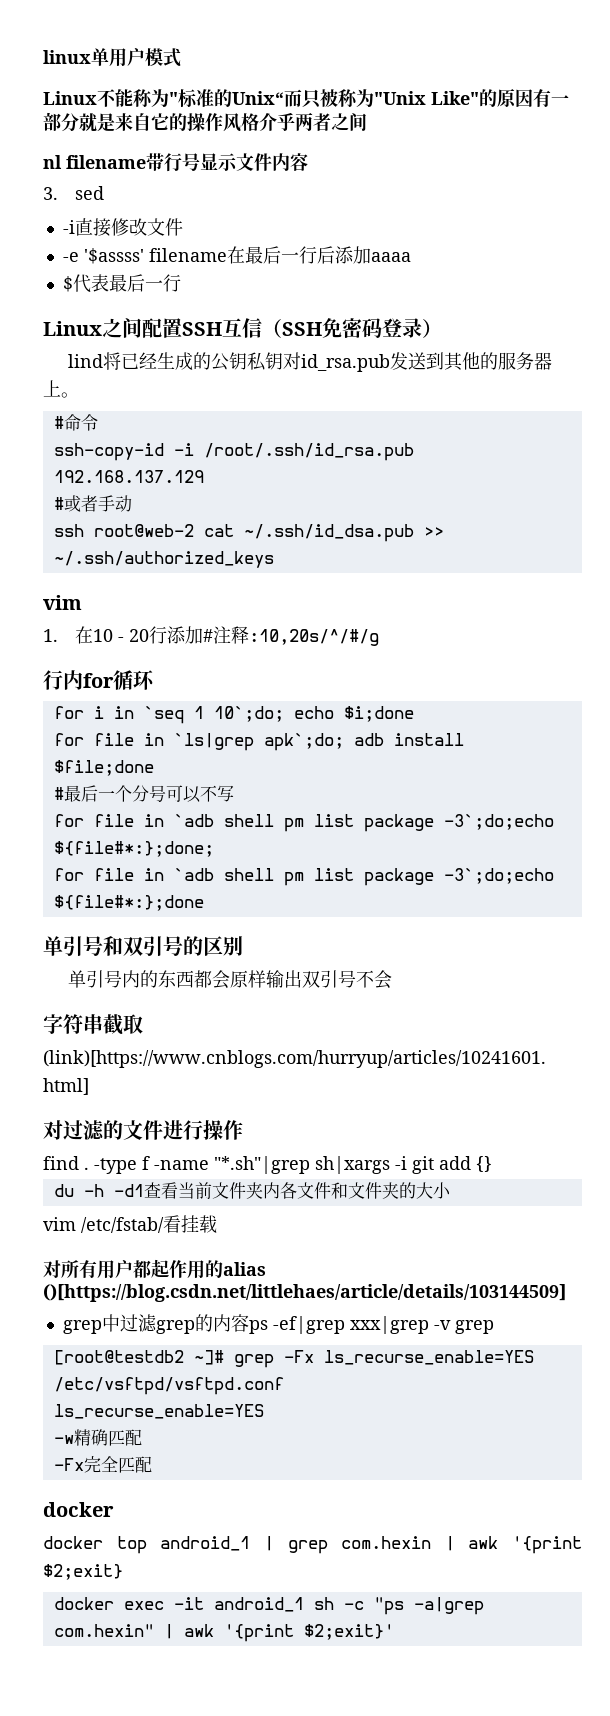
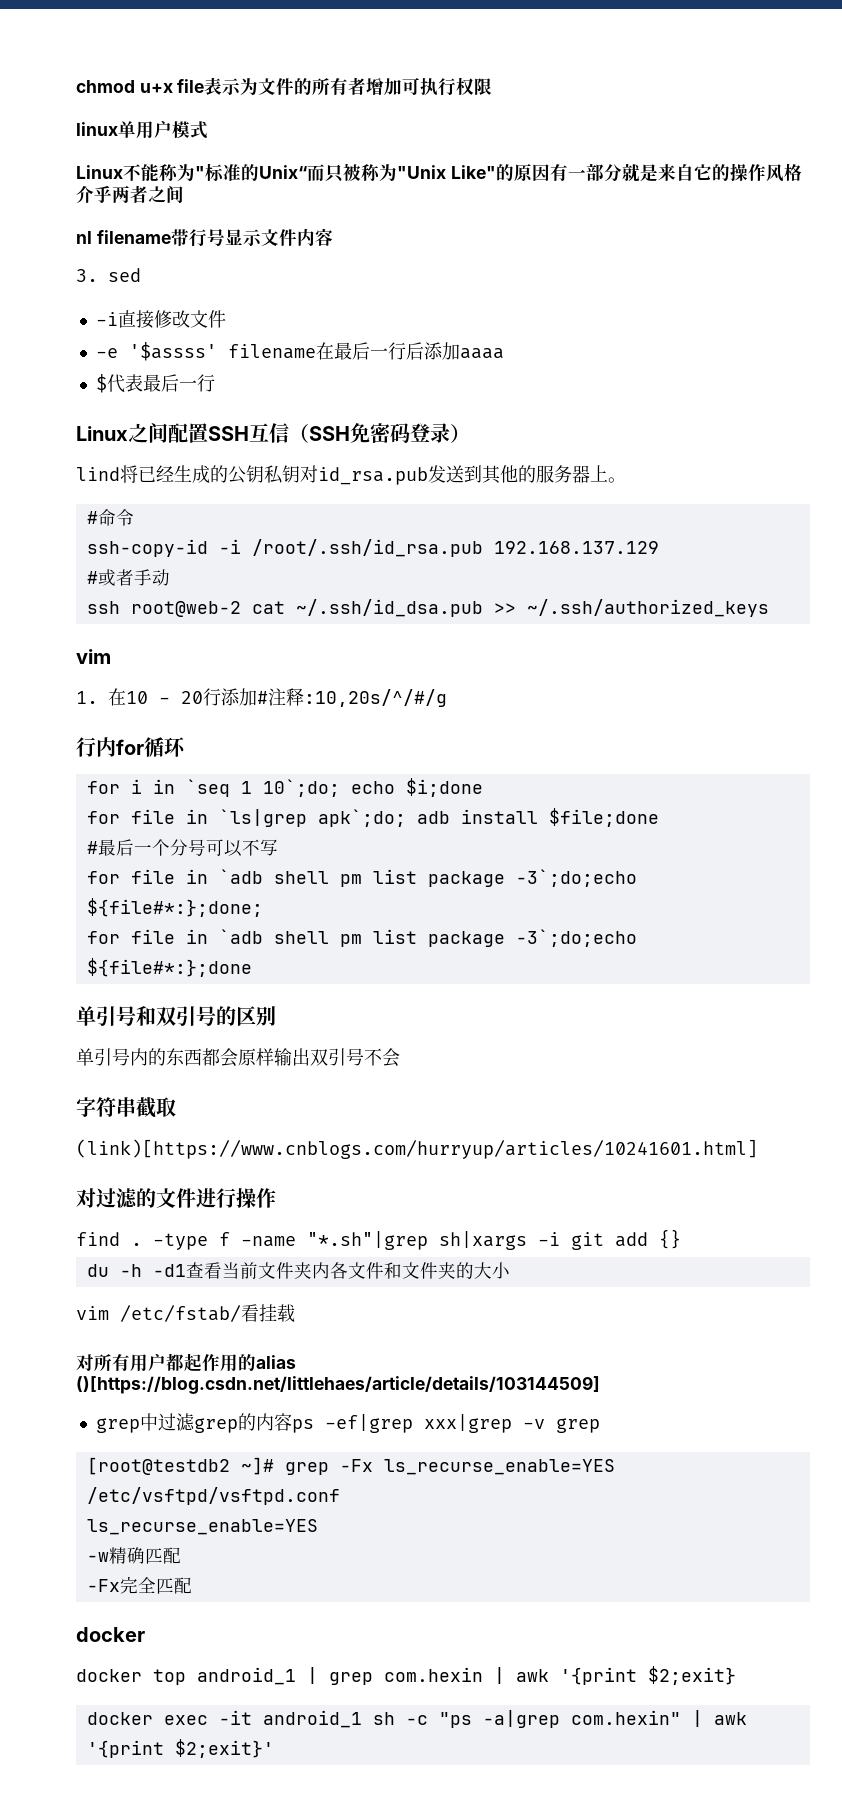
+ chmod u+x file表示为文件的所有者增加可执行权限

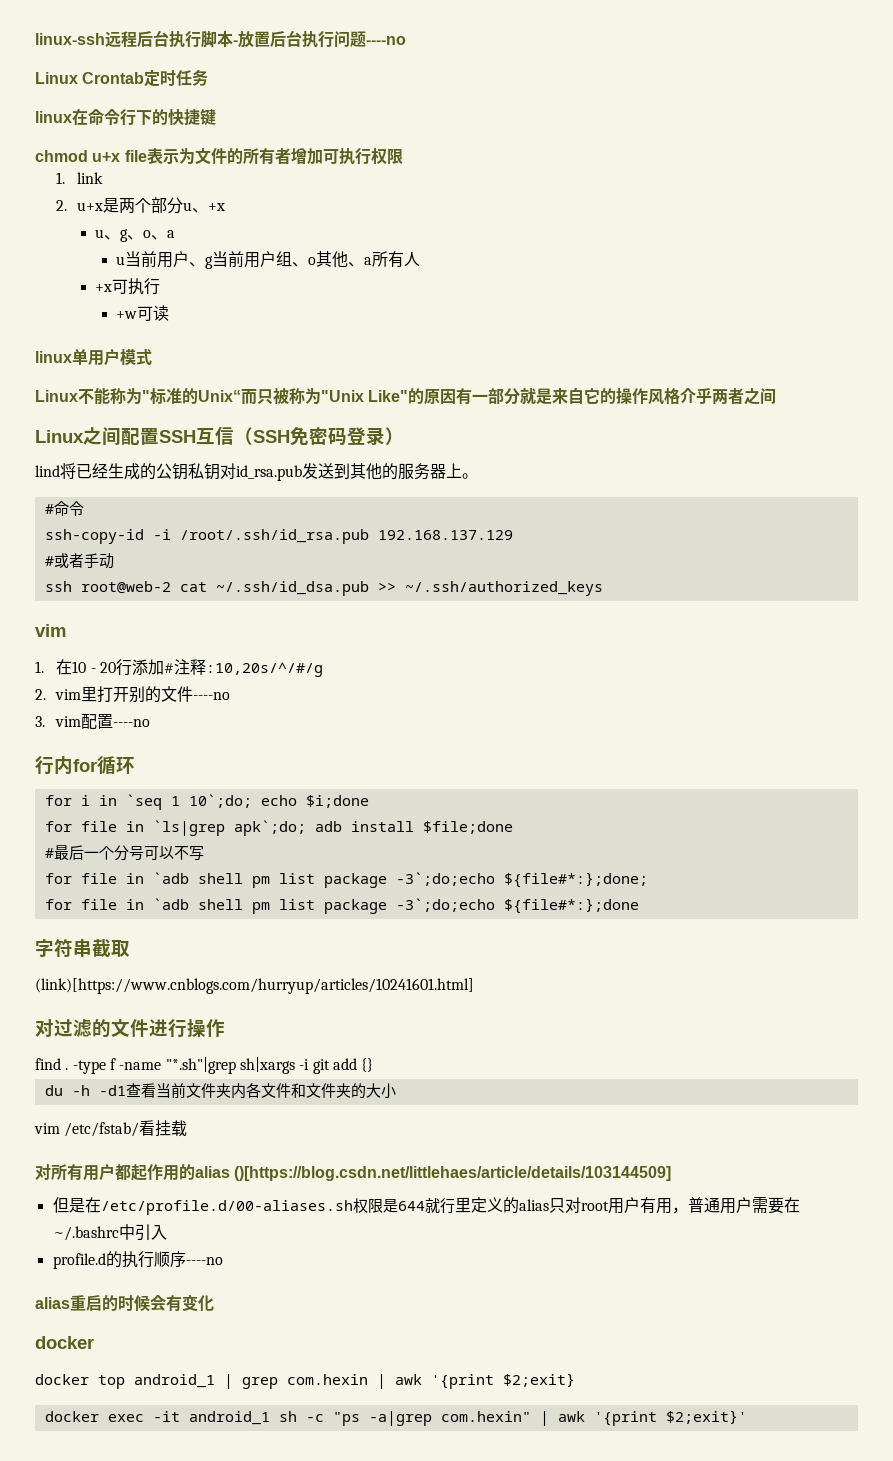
+ linux-ssh远程后台执行脚本-放置后台执行问题----no
+ Linux Crontab定时任务
+ linux在命令行下的快捷键
+ 1. link
+ 2. u+x是两个部分u、+x
+ u、g、o、a
+ u当前用户、g当前用户组、o其他、a所有人
+ +x可执行
+ +w可读
- nl filename带行号显示文件内容
- 3. sed
- -i直接修改文件
- -e '$assss' filename在最后一行后添加aaaa
- $代表最后一行
+ 2. vim里打开别的文件----no
+ 3. vim配置----no
- 单引号和双引号的区别
- 单引号内的东西都会原样输出双引号不会
- grep中过滤grep的内容ps -ef|grep xxx|grep -v grep
- [root@testdb2 ~]# grep -Fx ls_recurse_enable=YES /etc/vsftpd/vsftpd.conf
- ls_recurse_enable=YES
- -w精确匹配
- -Fx完全匹配
+ 但是在/etc/profile.d/00-aliases.sh权限是644就行里定义的alias只对root用户有用，普通用户需要在~/.bashrc中引入
+ profile.d的执行顺序----no
+ alias重启的时候会有变化

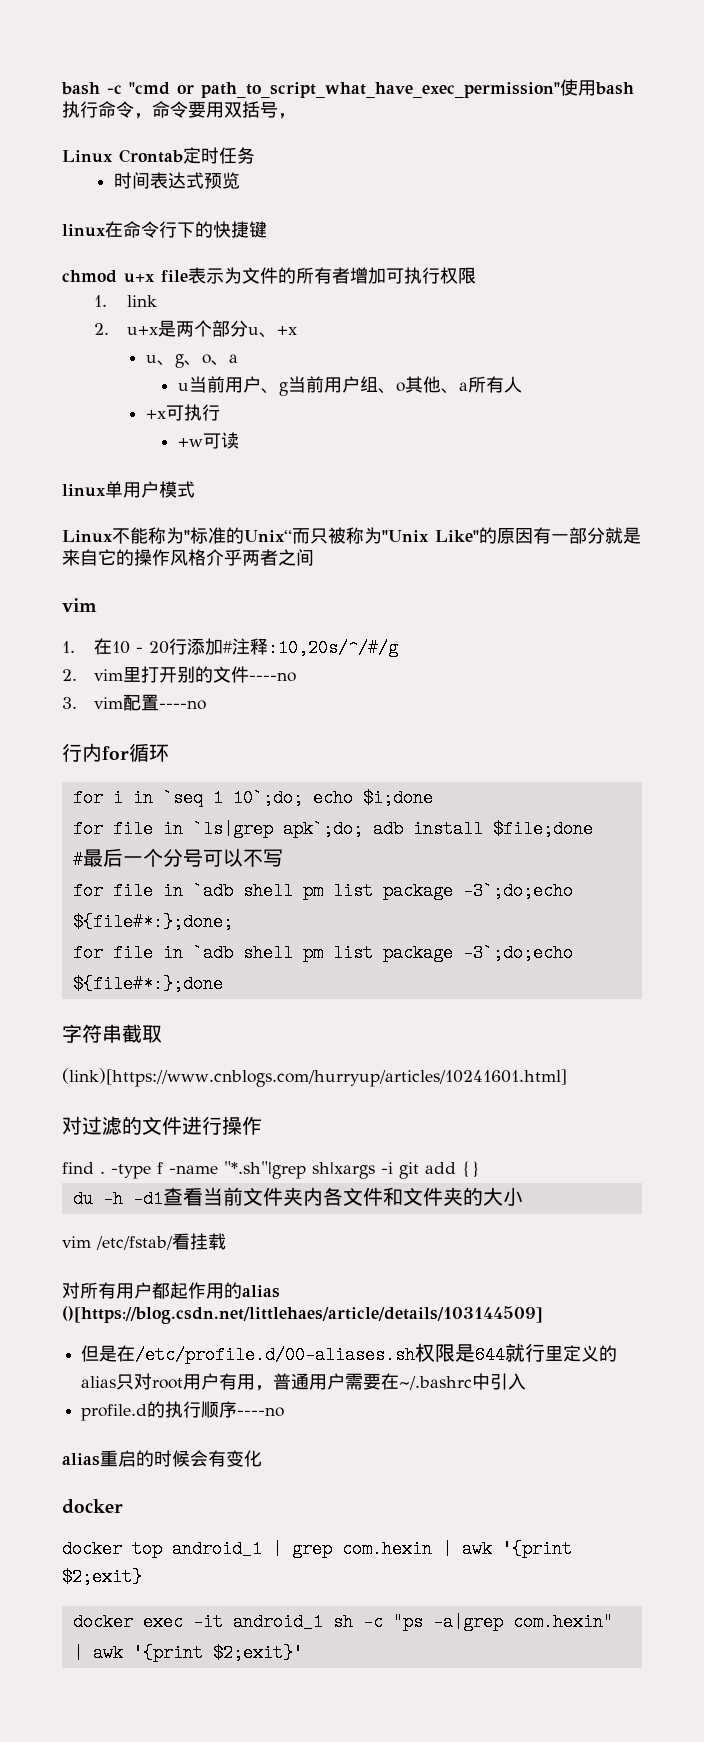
- linux-ssh远程后台执行脚本-放置后台执行问题----no
+ bash -c "cmd or path_to_script_what_have_exec_permission"使用bash执行命令，命令要用双括号，
+ 时间表达式预览
- Linux之间配置SSH互信（SSH免密码登录）
- lind将已经生成的公钥私钥对id_rsa.pub发送到其他的服务器上。
- #命令
- ssh-copy-id -i /root/.ssh/id_rsa.pub 192.168.137.129
- #或者手动
- ssh root@web-2 cat ~/.ssh/id_dsa.pub >> ~/.ssh/authorized_keys

